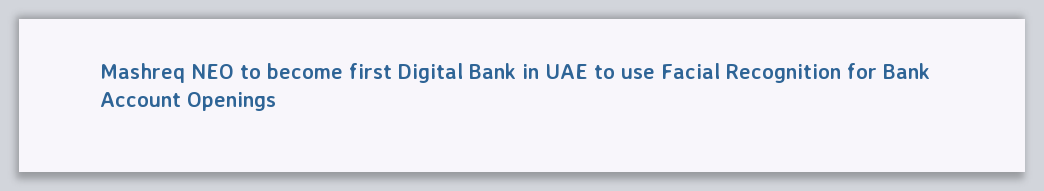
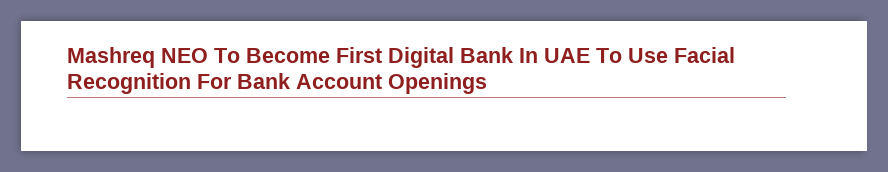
- Mashreq NEO to become first Digital Bank in UAE to use Facial Recognition for Bank Account Openings
+ Mashreq NEO To Become First Digital Bank In UAE To Use Facial Recognition For Bank Account Openings

